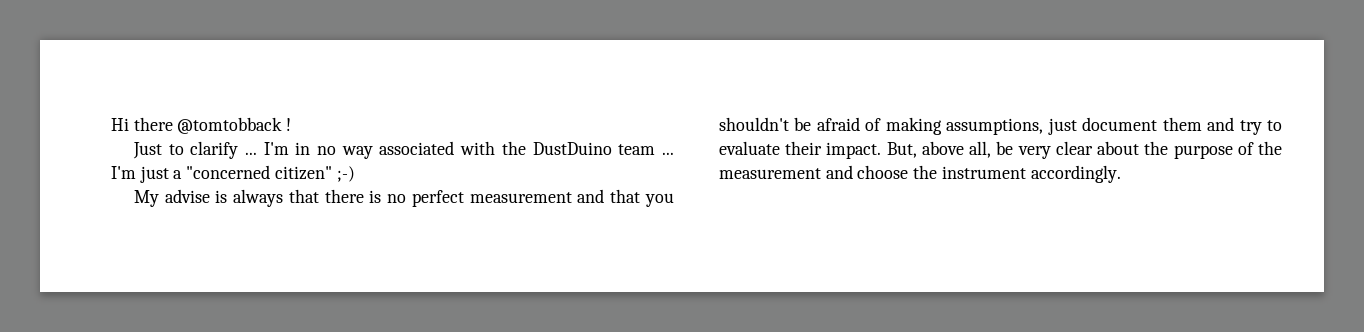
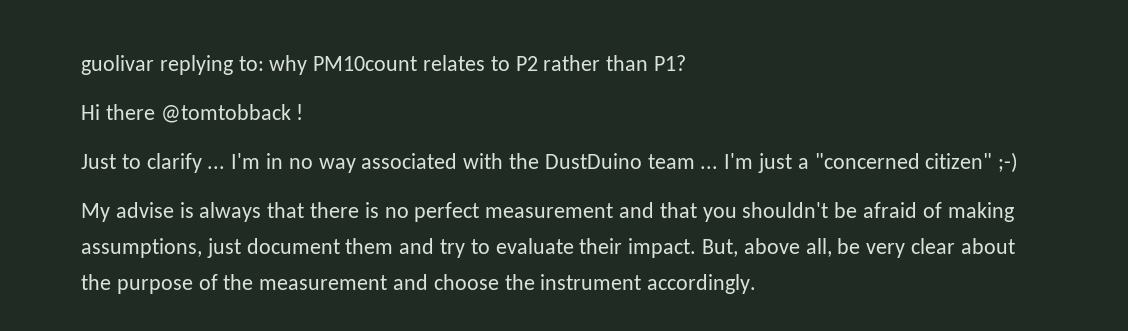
+ guolivar replying to: why PM10count relates to P2 rather than P1?

